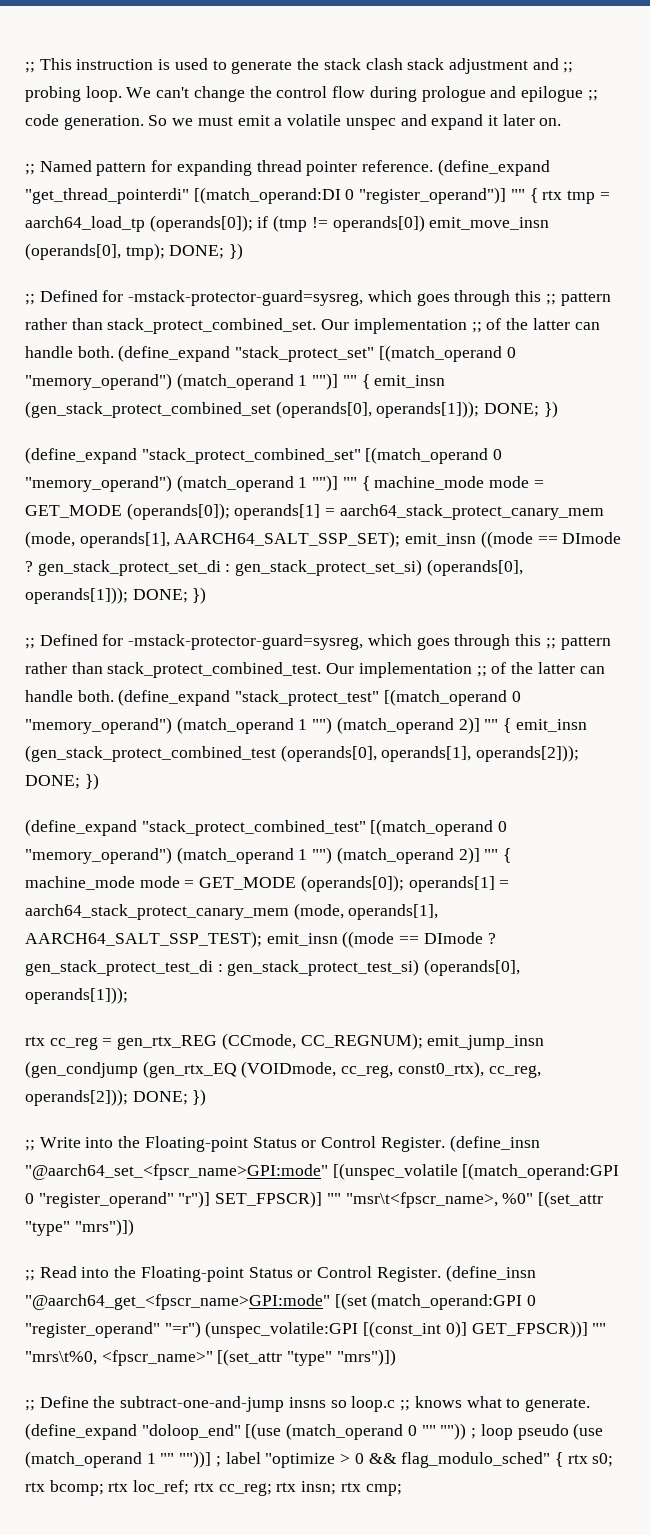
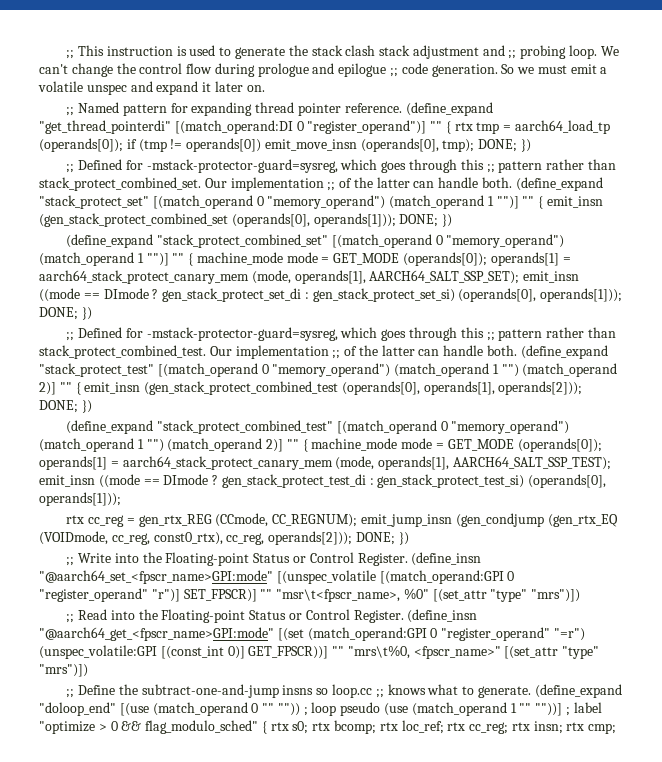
- ;; Define the subtract-one-and-jump insns so loop.c ;; knows what to generate.
+ ;; Define the subtract-one-and-jump insns so loop.cc ;; knows what to generate.

